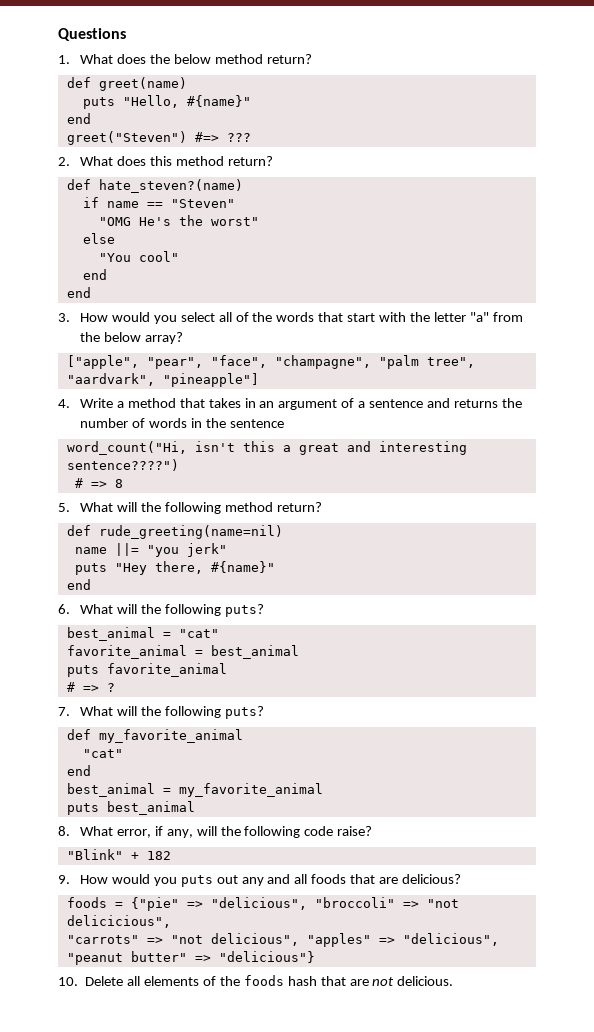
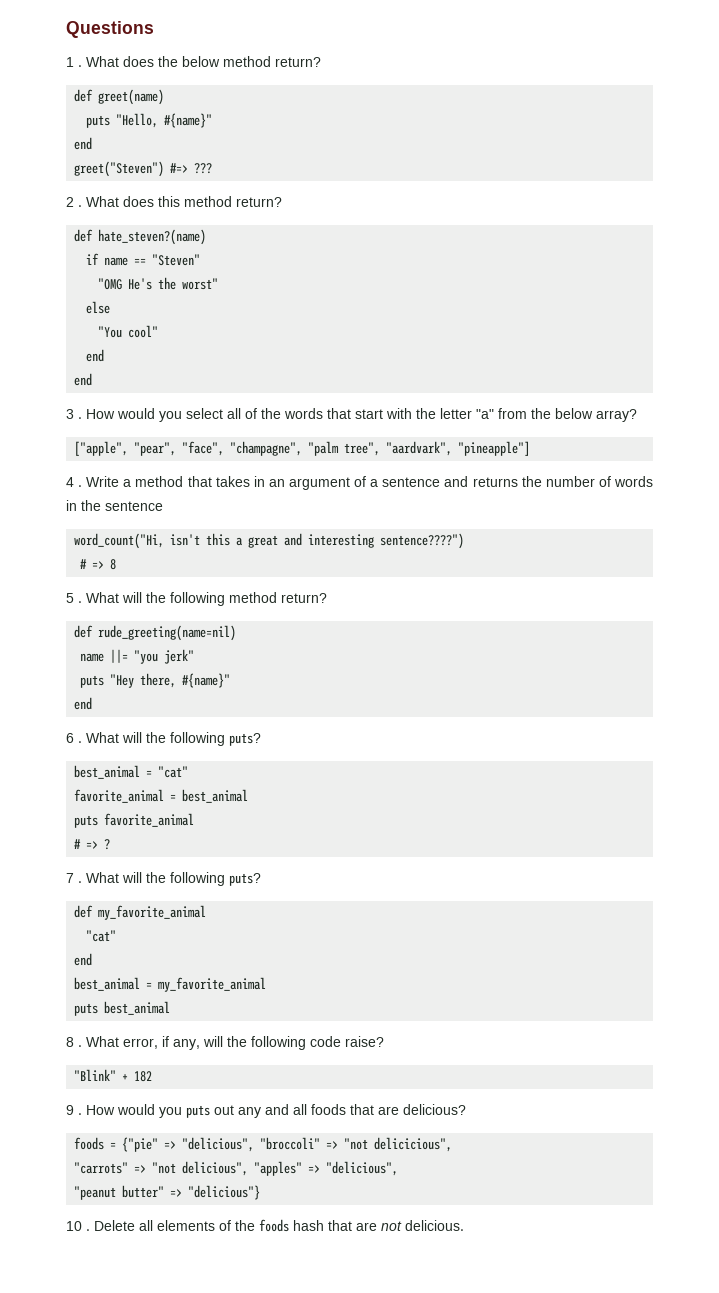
- 1. What does the below method return?
+ 1 . What does the below method return?
- 2. What does this method return?
+ 2 . What does this method return?
- 3. How would you select all of the words that start with the letter "a" from the below array?
+ 3 . How would you select all of the words that start with the letter "a" from the below array?
- 4. Write a method that takes in an argument of a sentence and returns the number of words in the sentence
+ 4 . Write a method that takes in an argument of a sentence and returns the number of words in the sentence
- 5. What will the following method return?
+ 5 . What will the following method return?
- 6. What will the following puts?
+ 6 . What will the following puts?
- 7. What will the following puts?
+ 7 . What will the following puts?
- 8. What error, if any, will the following code raise?
+ 8 . What error, if any, will the following code raise?
- 9. How would you puts out any and all foods that are delicious?
+ 9 . How would you puts out any and all foods that are delicious?
- 10. Delete all elements of the foods hash that are not delicious.
+ 10 . Delete all elements of the foods hash that are not delicious.

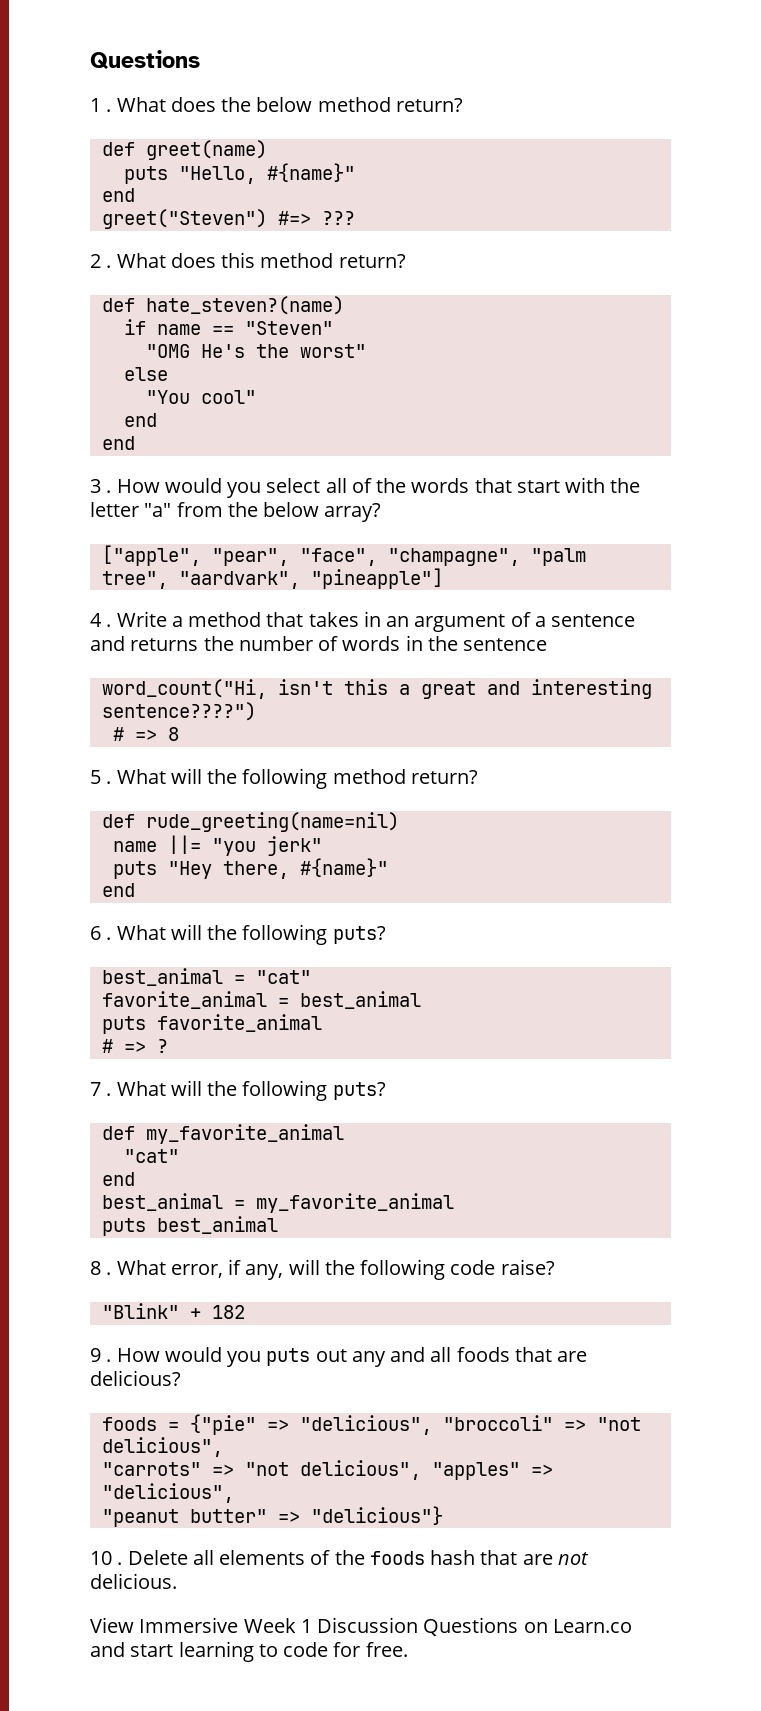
- foods = {"pie" => "delicious", "broccoli" => "not delicicious",
+ foods = {"pie" => "delicious", "broccoli" => "not delicious",
+ View Immersive Week 1 Discussion Questions on Learn.co and start learning to code for free.

